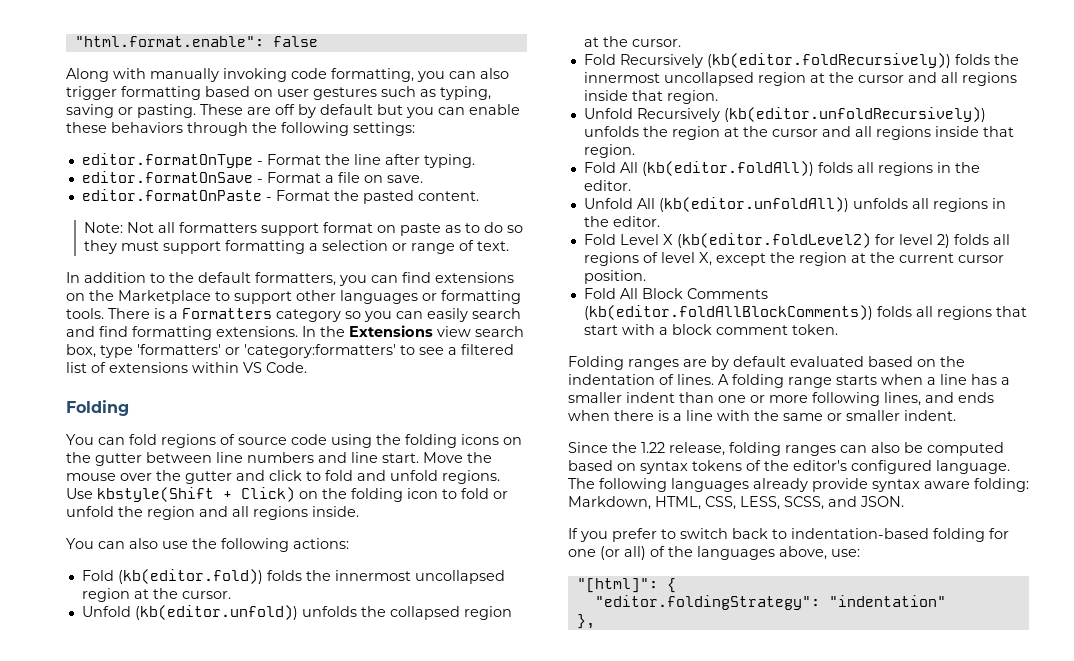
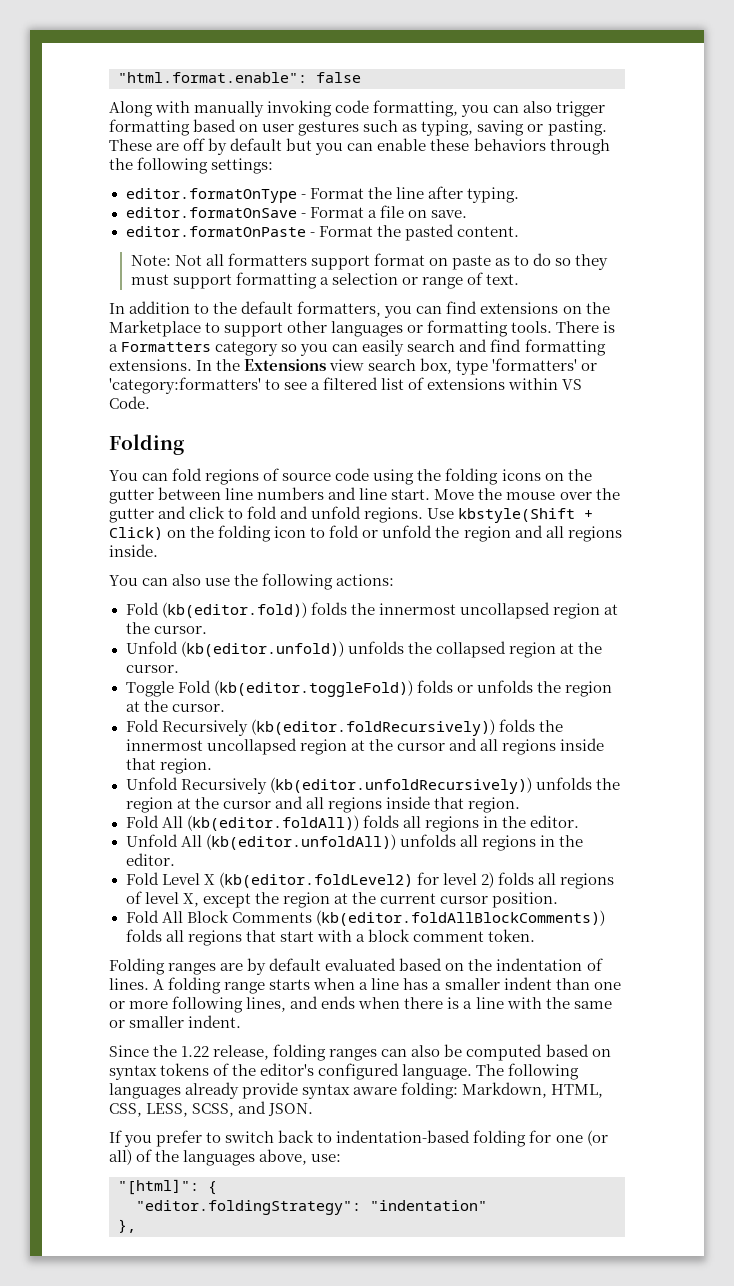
+ Toggle Fold (kb(editor.toggleFold)) folds or unfolds the region at the cursor.

